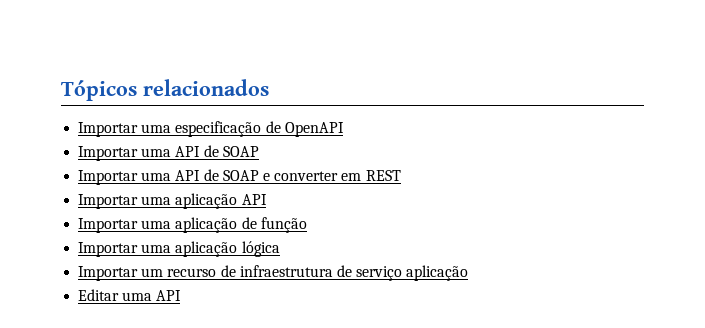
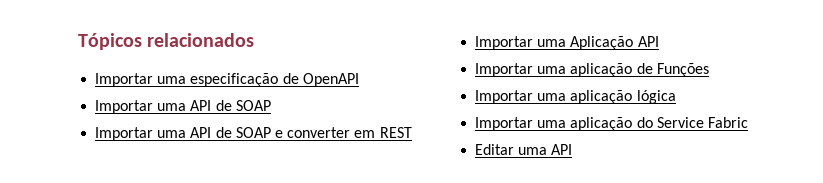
- Importar uma aplicação API
+ Importar uma Aplicação API
- Importar uma aplicação de função
+ Importar uma aplicação de Funções
- Importar um recurso de infraestrutura de serviço aplicação
+ Importar uma aplicação do Service Fabric

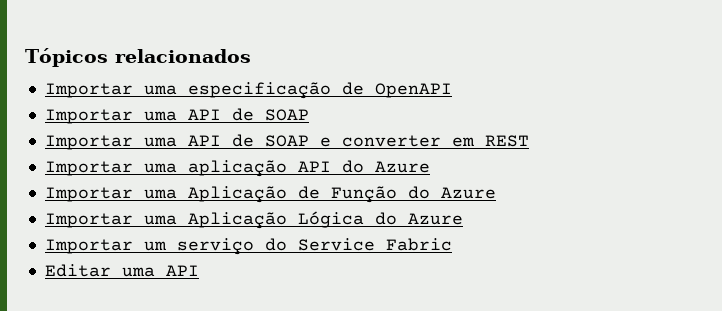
- Importar uma Aplicação API
- Importar uma aplicação de Funções
- Importar uma aplicação lógica
- Importar uma aplicação do Service Fabric
+ Importar uma aplicação API do Azure
+ Importar uma Aplicação de Função do Azure
+ Importar uma Aplicação Lógica do Azure
+ Importar um serviço do Service Fabric

